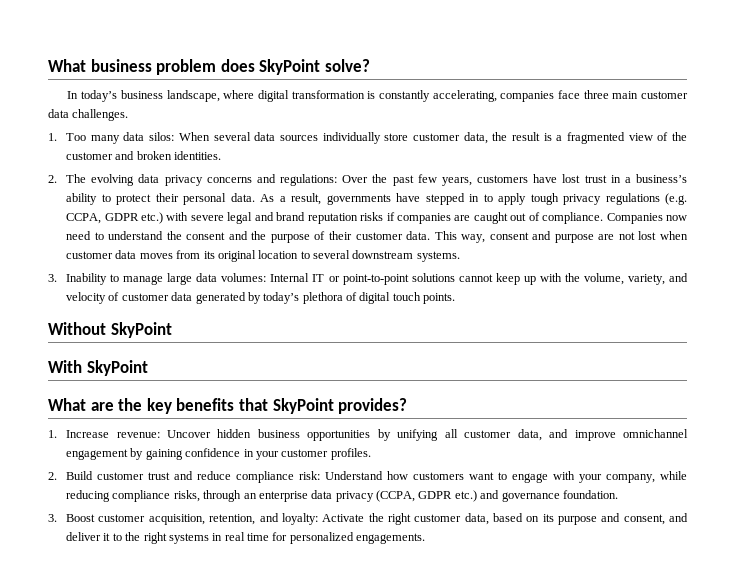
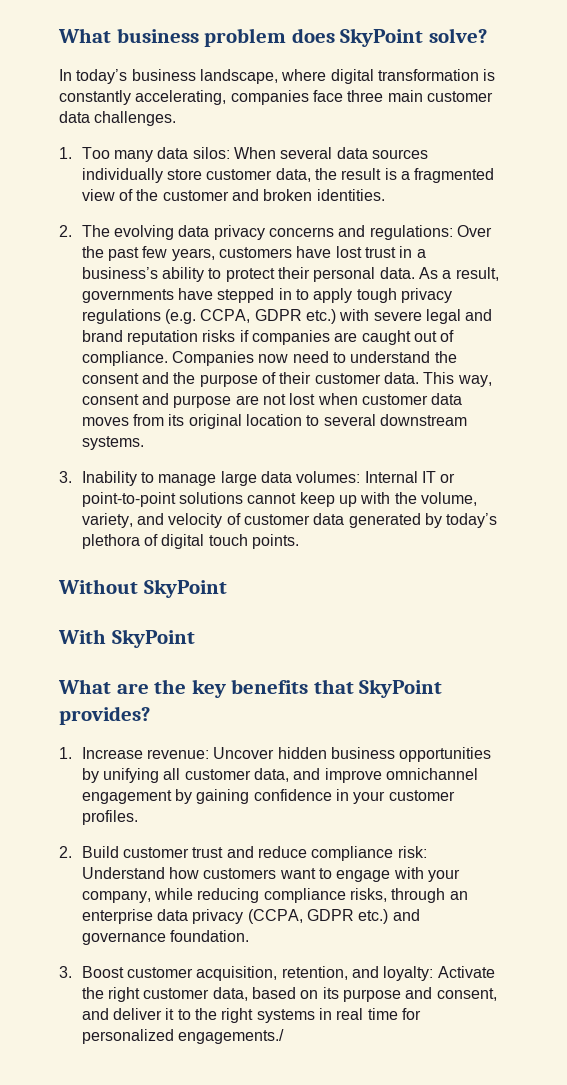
- 3. Boost customer acquisition, retention, and loyalty: Activate the right customer data, based on its purpose and consent, and deliver it to the right systems in real time for personalized engagements.
+ 3. Boost customer acquisition, retention, and loyalty: Activate the right customer data, based on its purpose and consent, and deliver it to the right systems in real time for personalized engagements./

